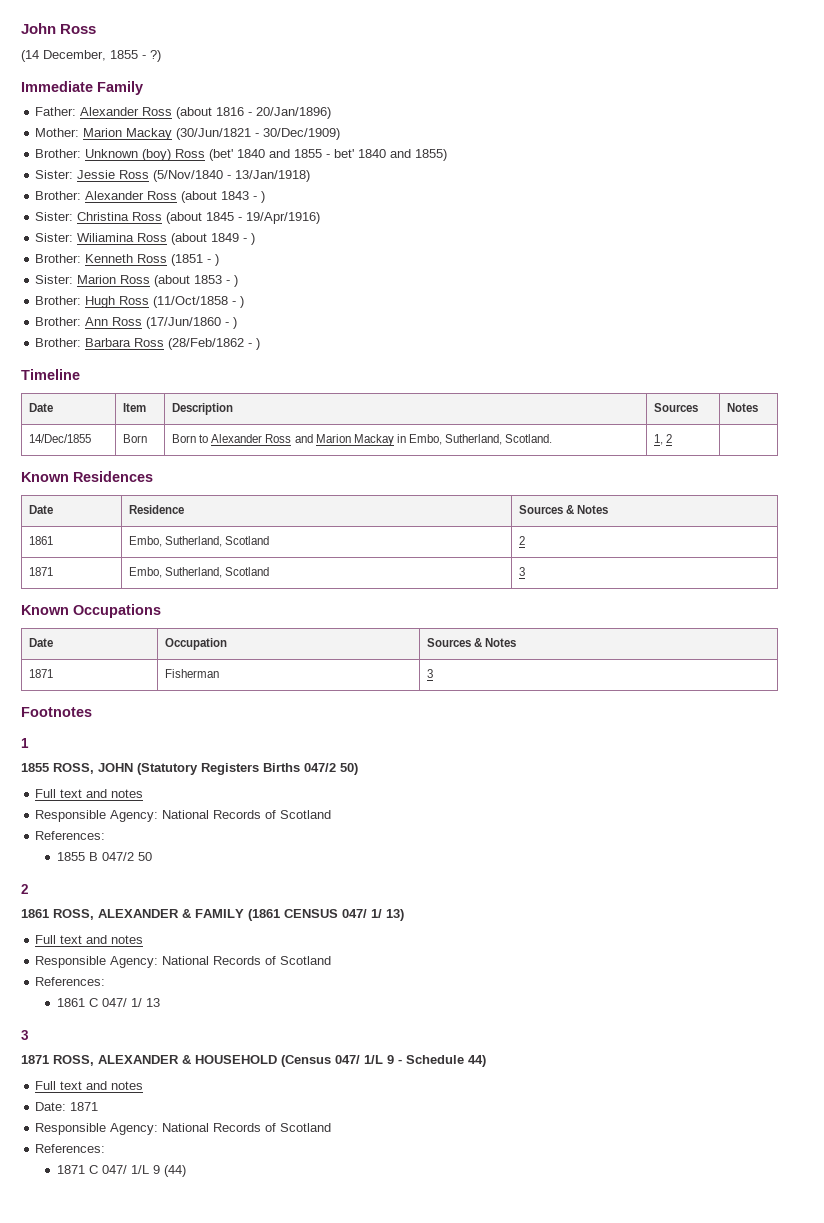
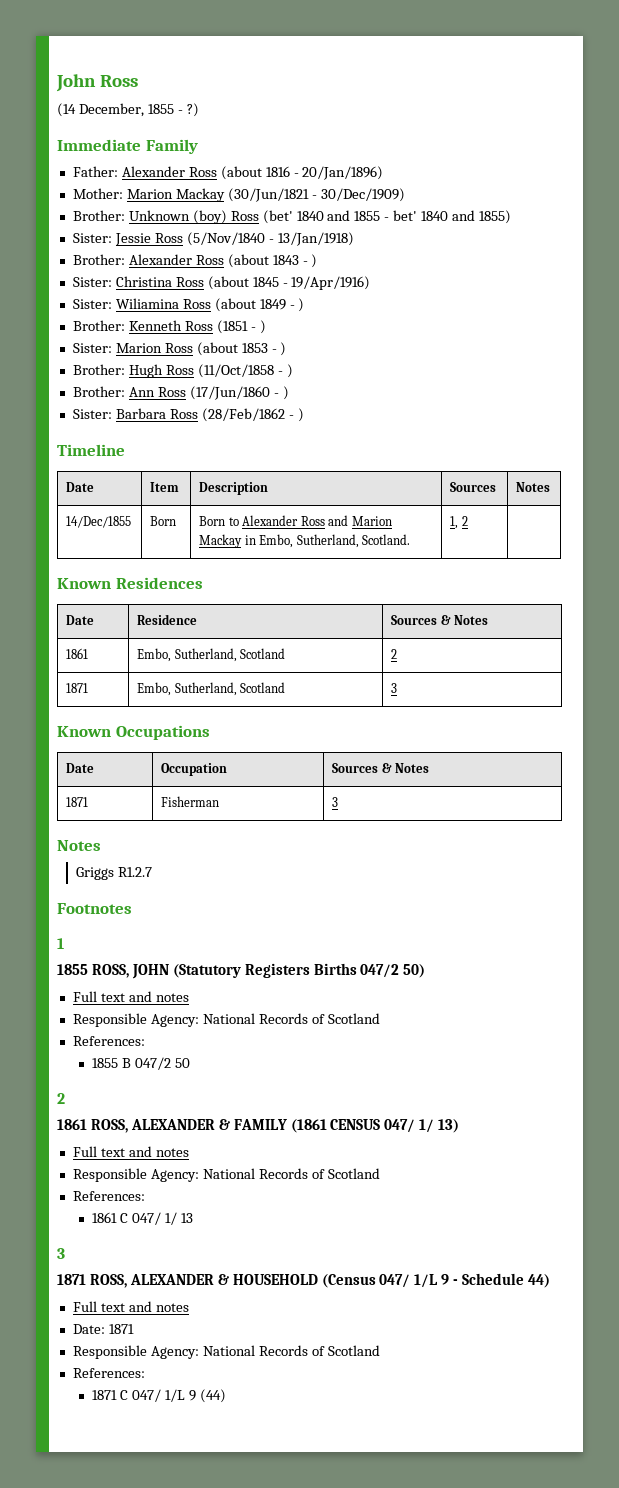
- Brother: Barbara Ross (28/Feb/1862 - )
+ Sister: Barbara Ross (28/Feb/1862 - )
  1871 | Fisherman | 3
+ Notes
+ Griggs R1.2.7

